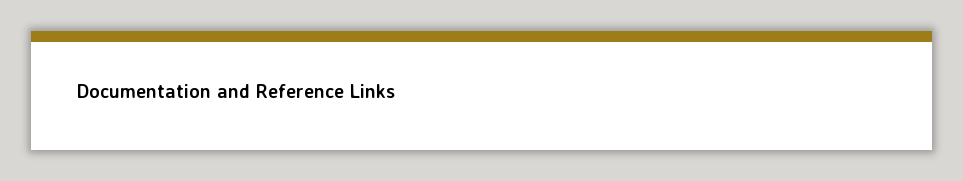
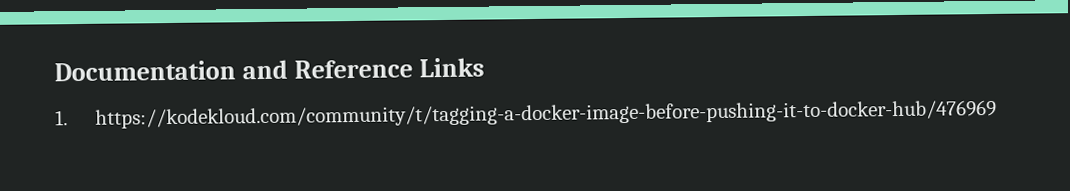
+ 1. https://kodekloud.com/community/t/tagging-a-docker-image-before-pushing-it-to-docker-hub/476969

